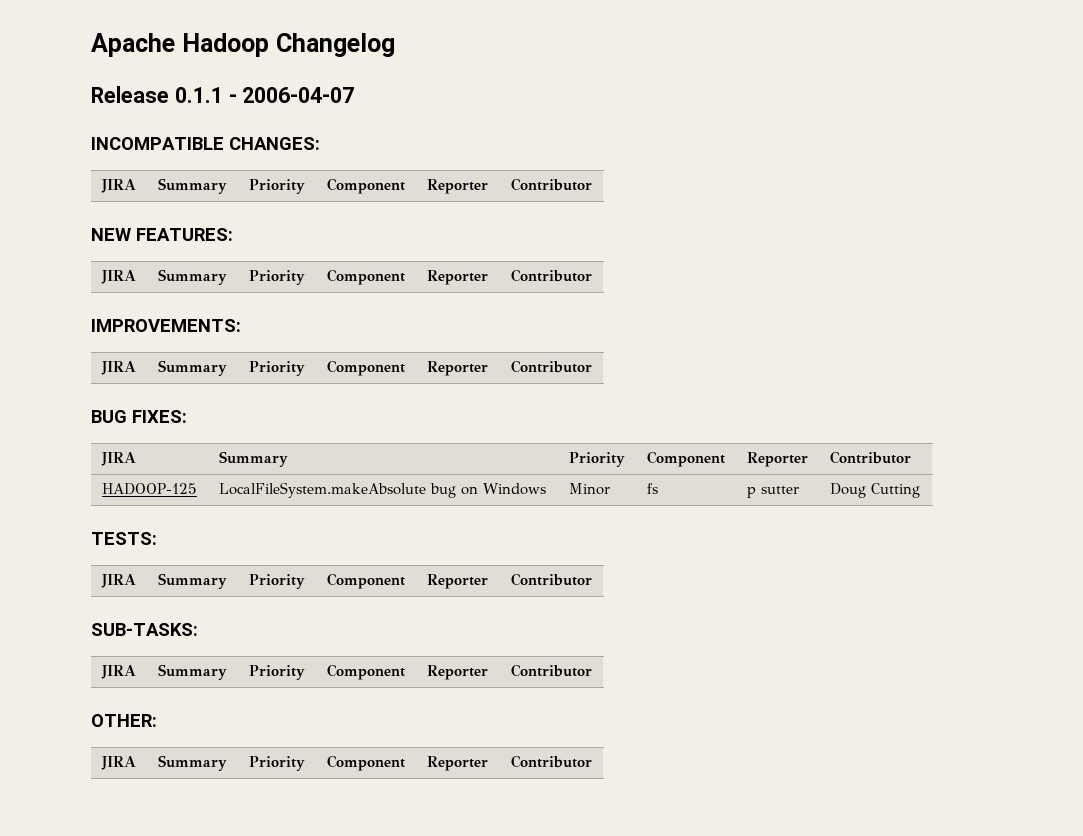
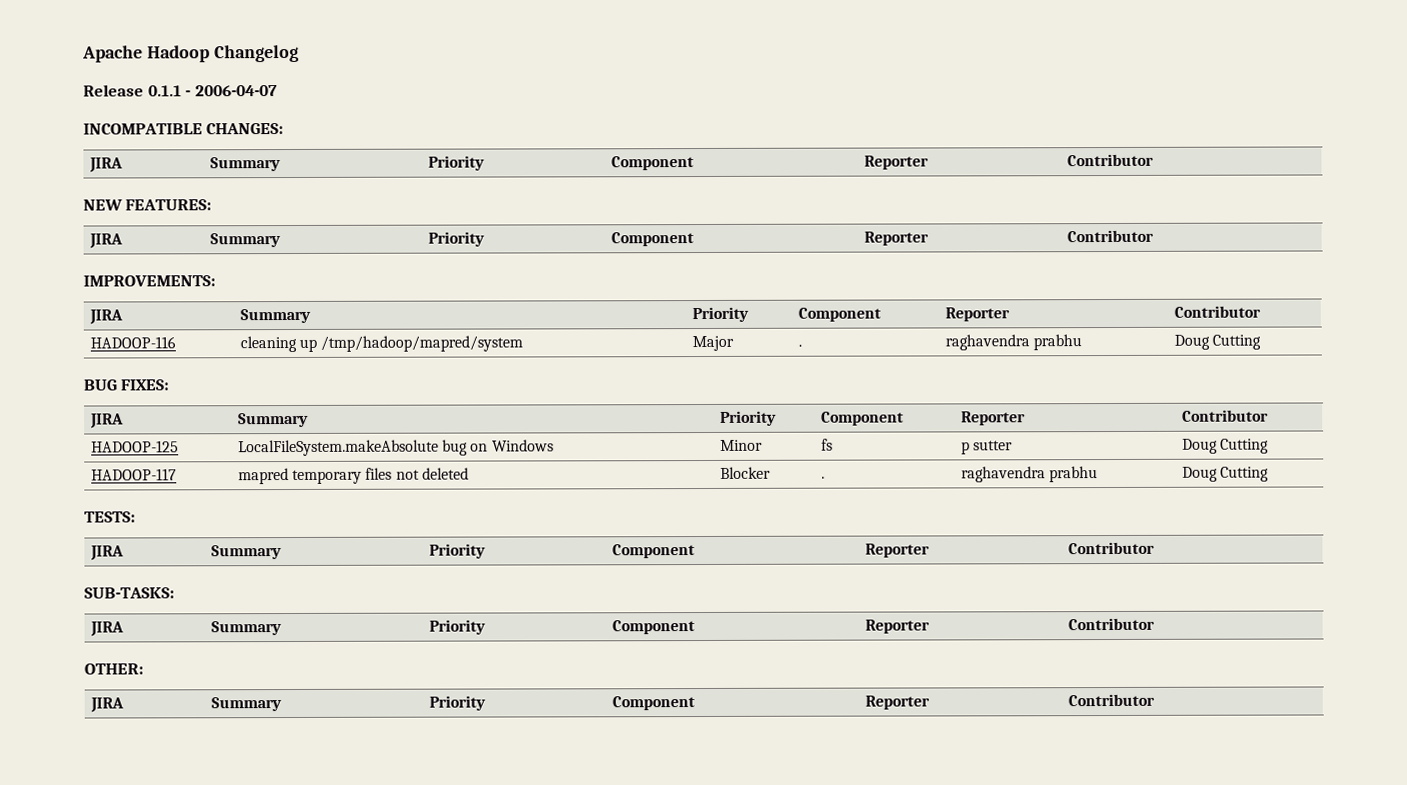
+ HADOOP-116 | cleaning up /tmp/hadoop/mapred/system | Major | . | raghavendra prabhu | Doug Cutting
+ HADOOP-117 | mapred temporary files not deleted | Blocker | . | raghavendra prabhu | Doug Cutting

